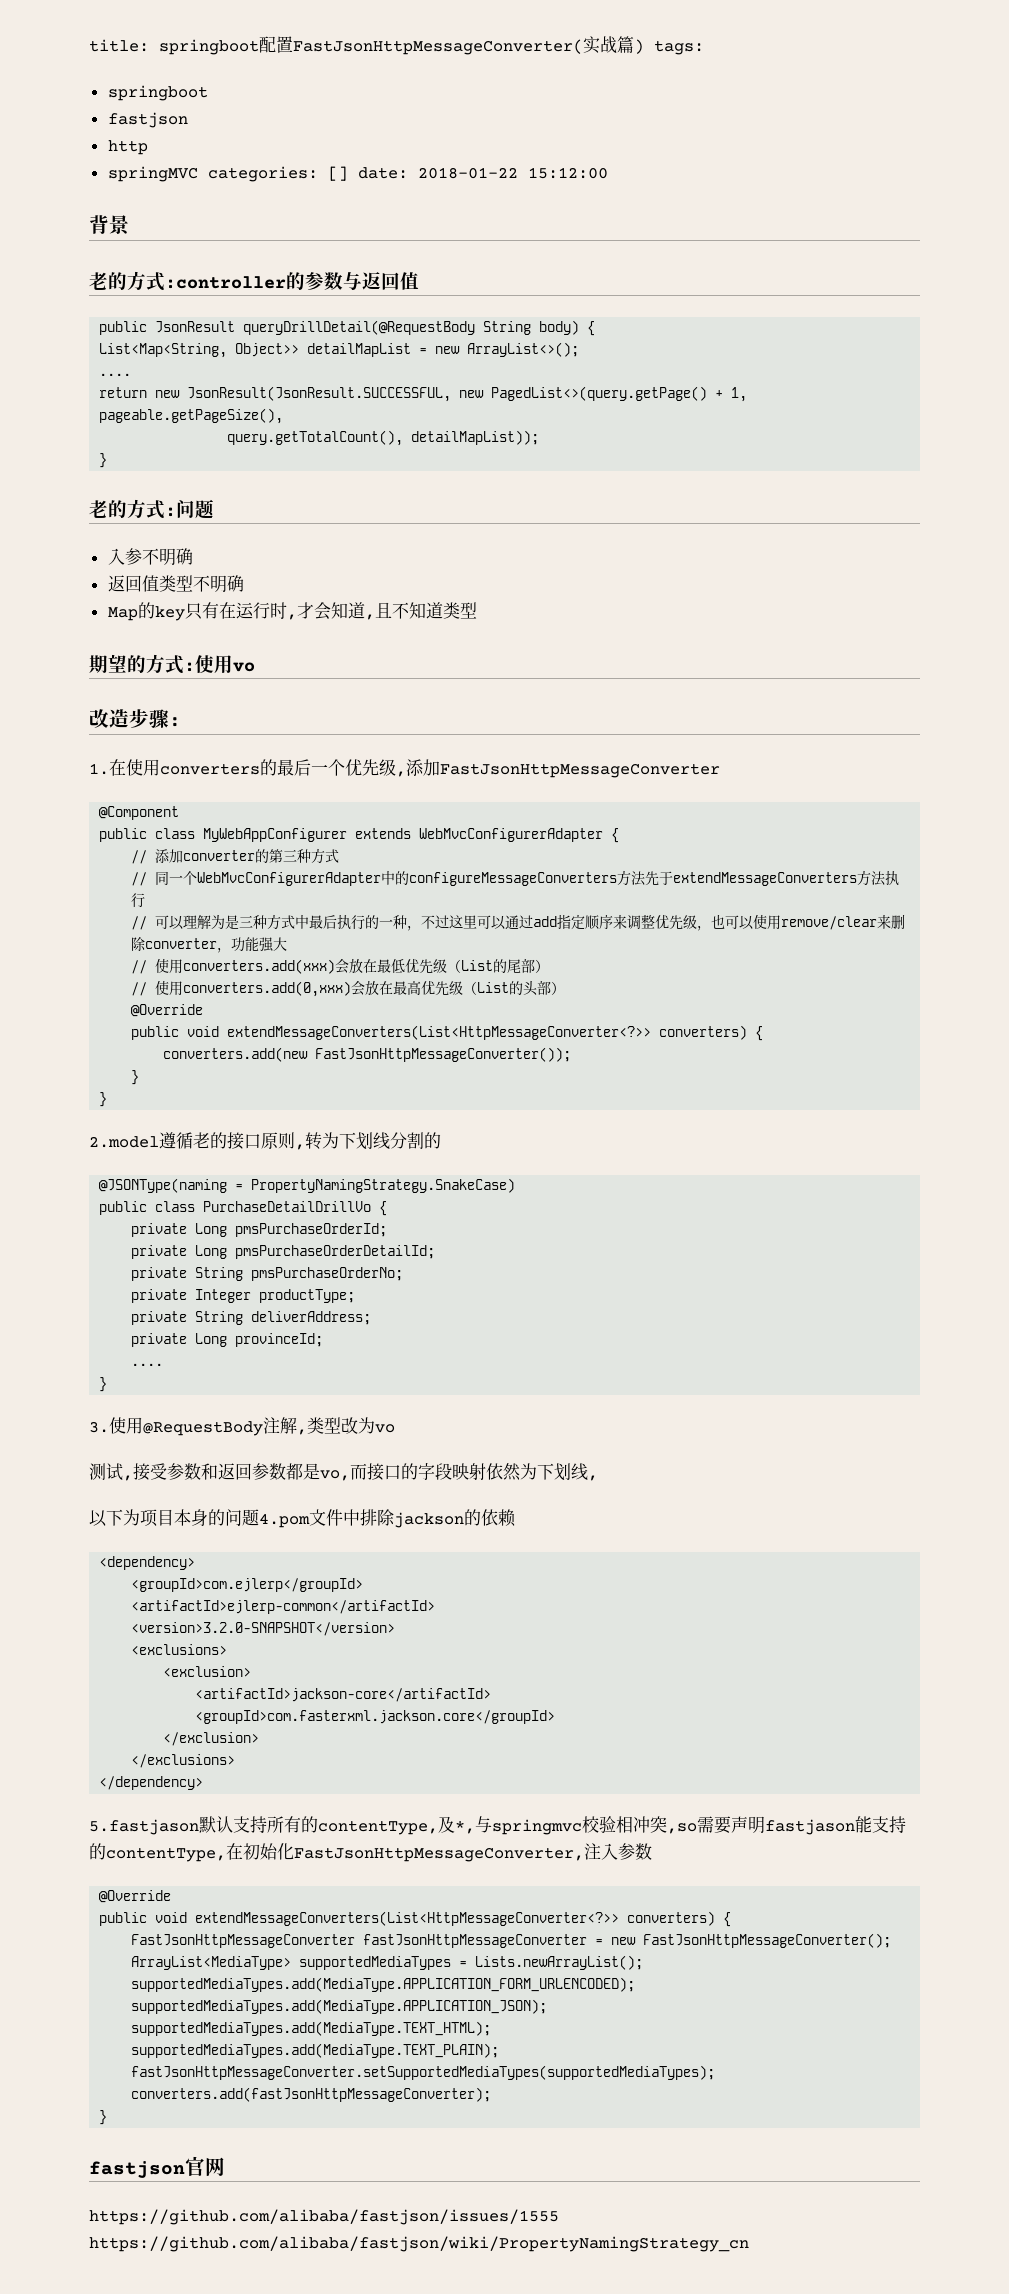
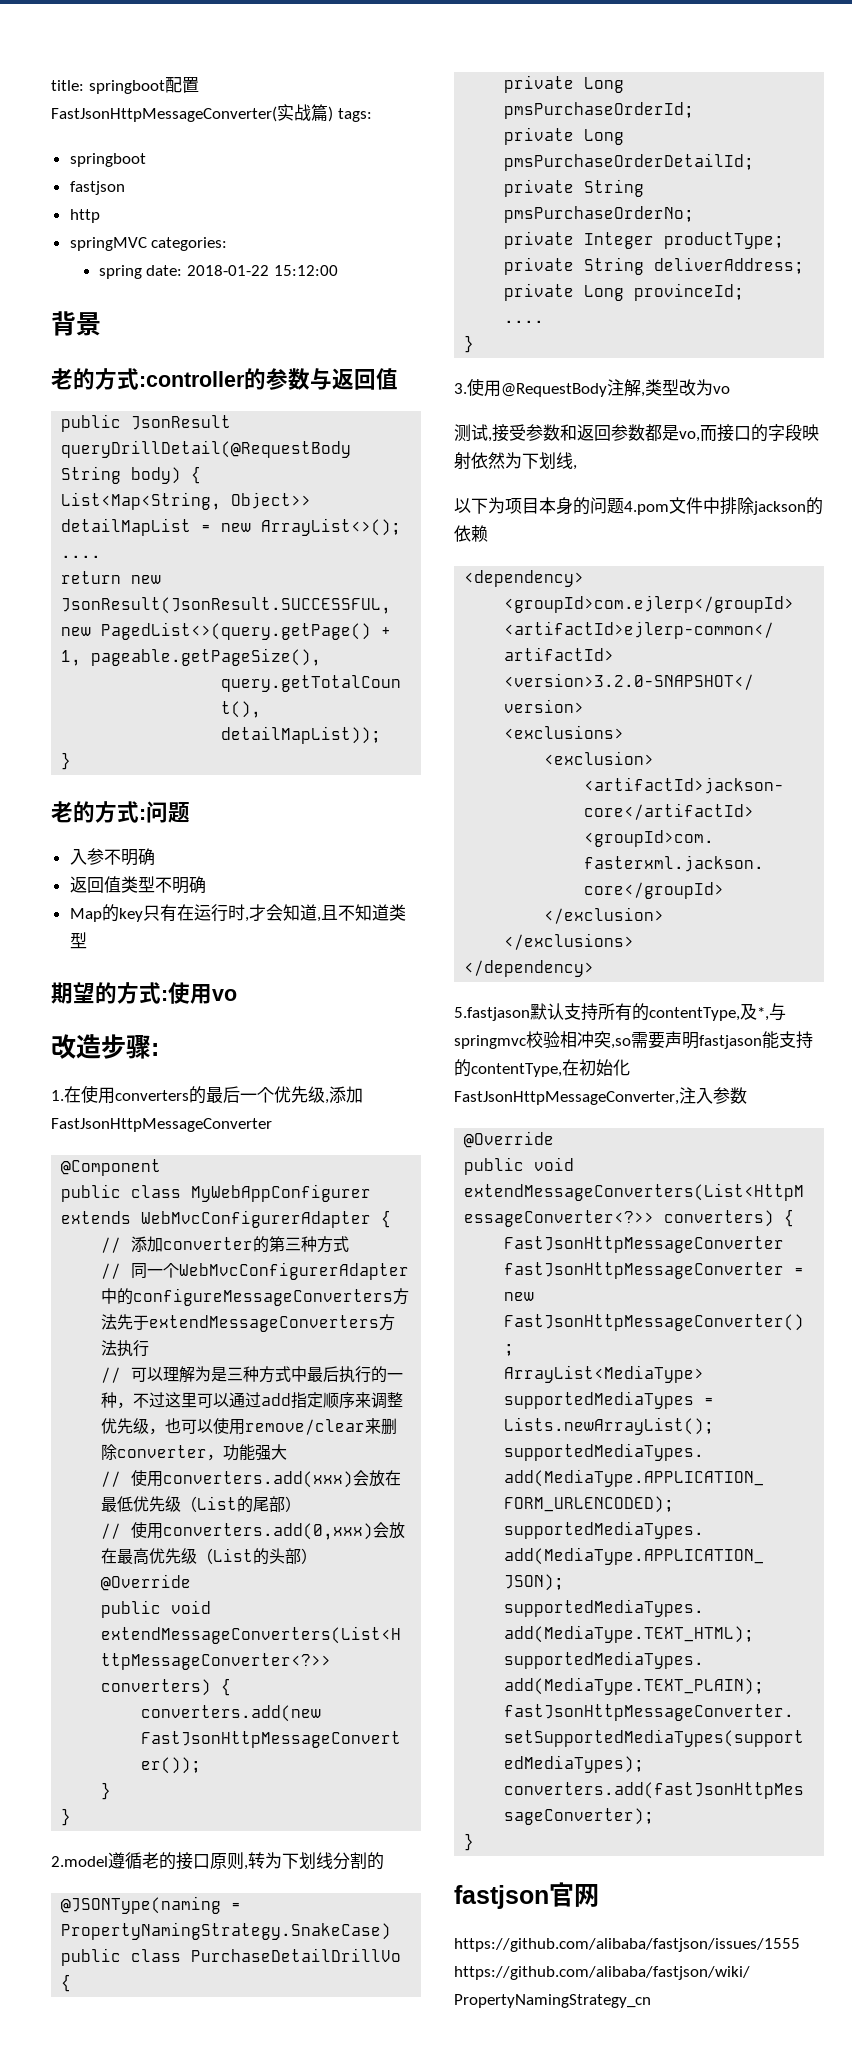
- springMVC categories: [] date: 2018-01-22 15:12:00
+ springMVC categories:
+ spring date: 2018-01-22 15:12:00

